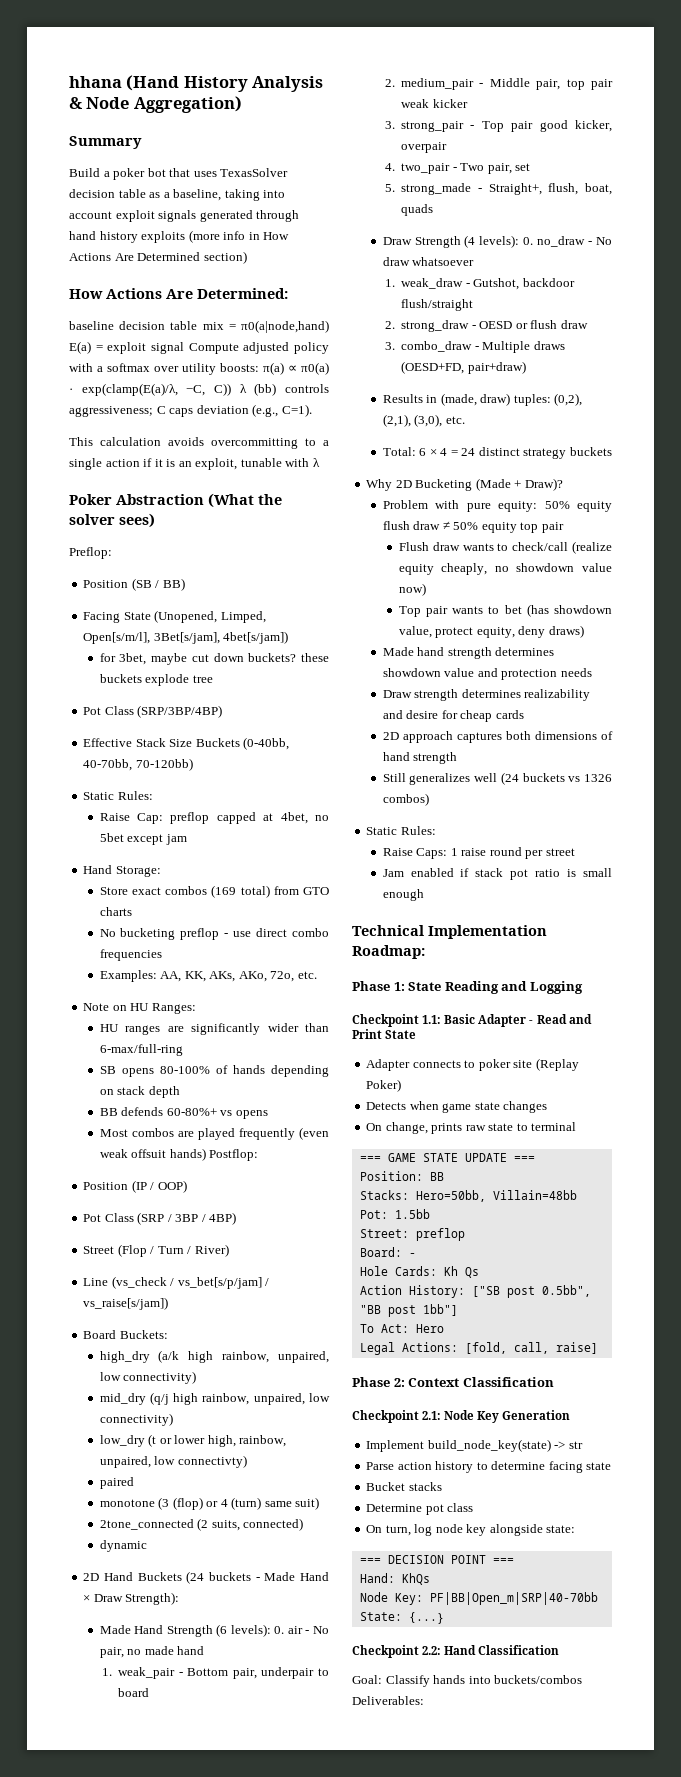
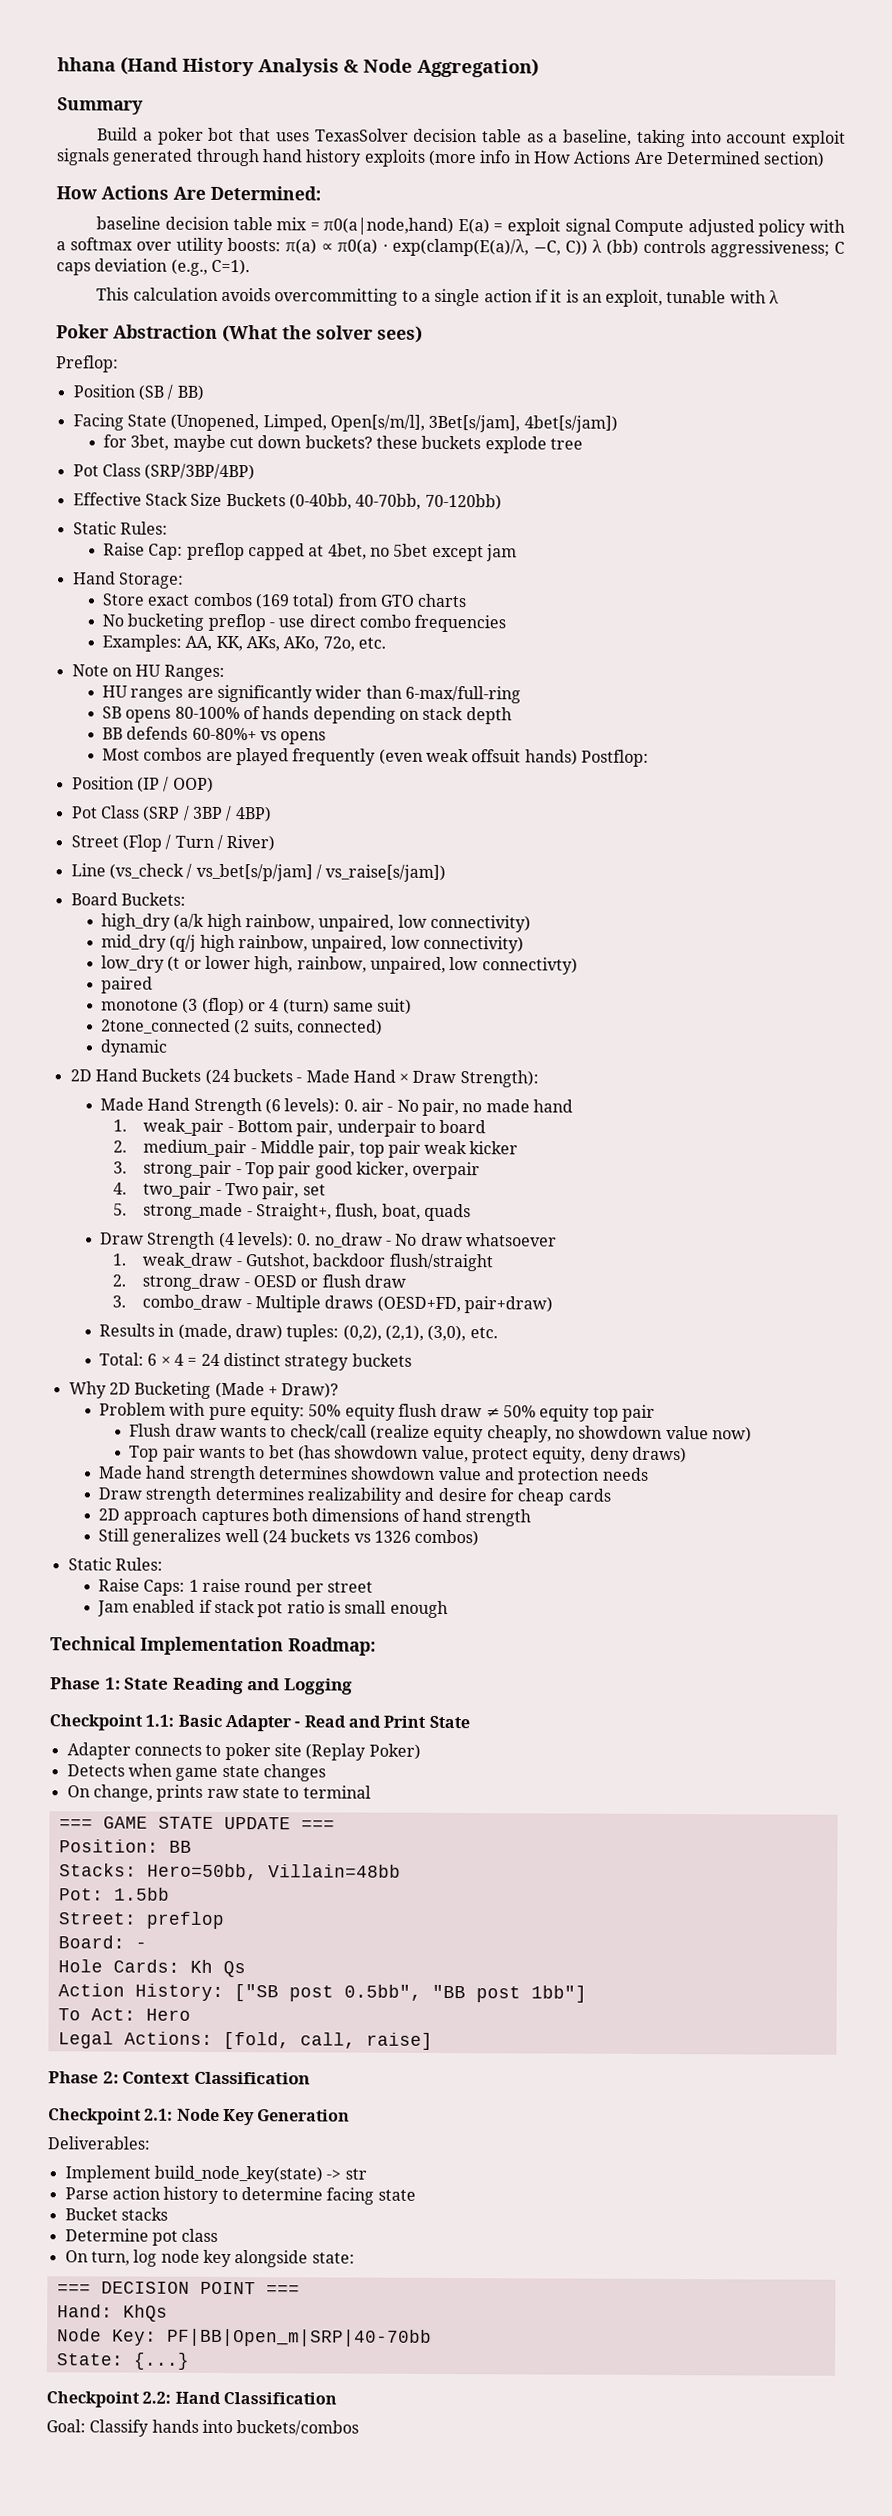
+ Deliverables:
- Goal: Classify hands into buckets/combos Deliverables:
+ Goal: Classify hands into buckets/combos

